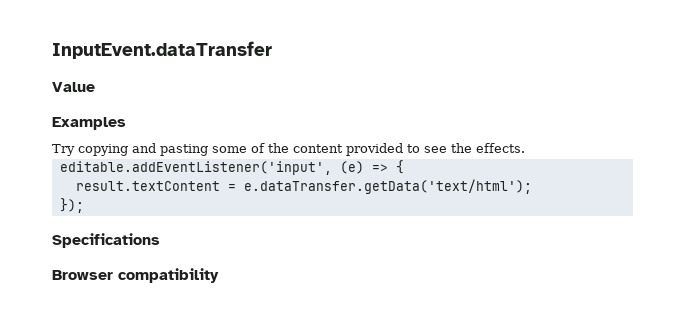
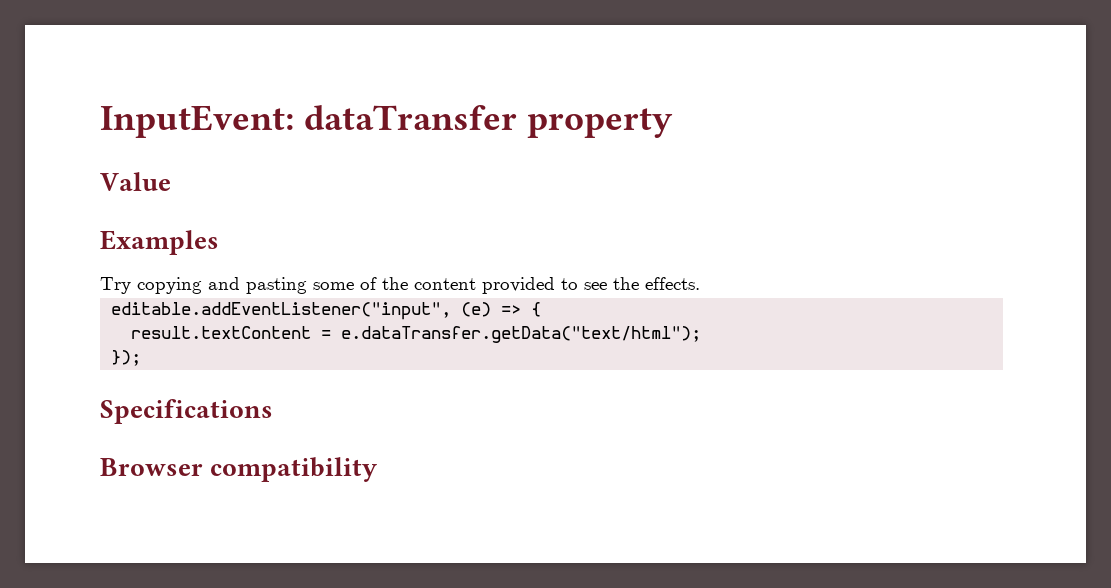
- InputEvent.dataTransfer
+ InputEvent: dataTransfer property
- editable.addEventListener('input', (e) => {
+ editable.addEventListener("input", (e) => {
- result.textContent = e.dataTransfer.getData('text/html');
+ result.textContent = e.dataTransfer.getData("text/html");

